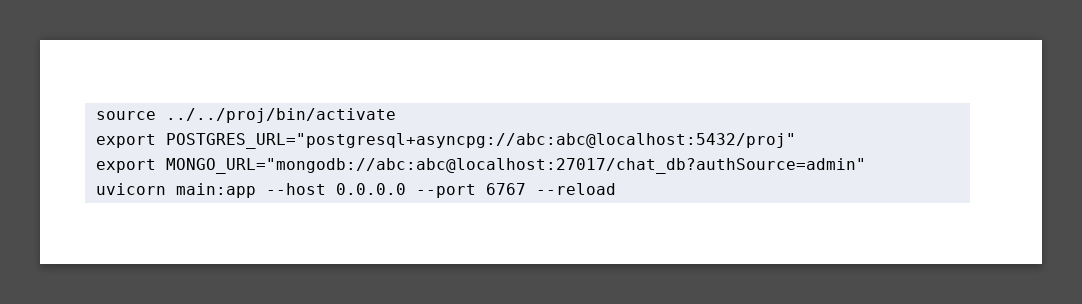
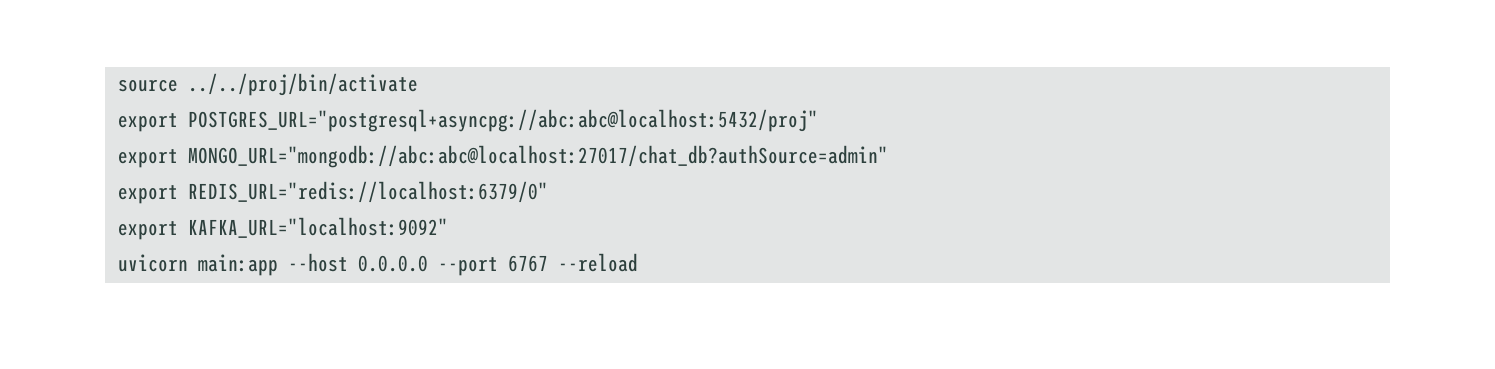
+ export REDIS_URL="redis://localhost:6379/0"
+ export KAFKA_URL="localhost:9092"

